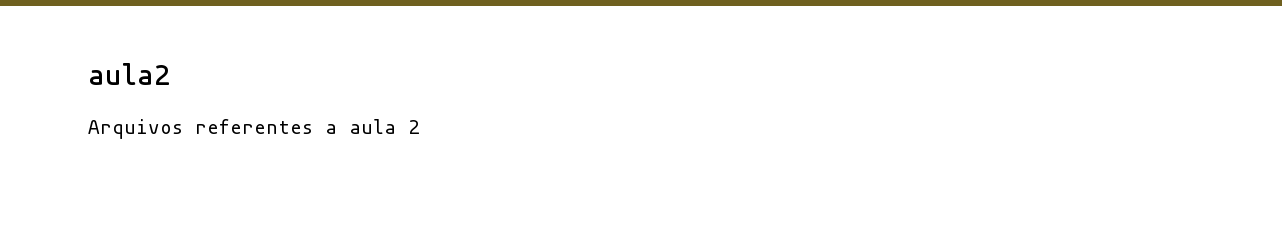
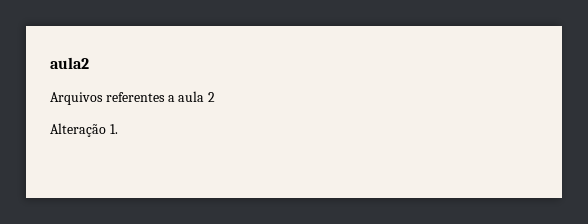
+ Alteração 1.

